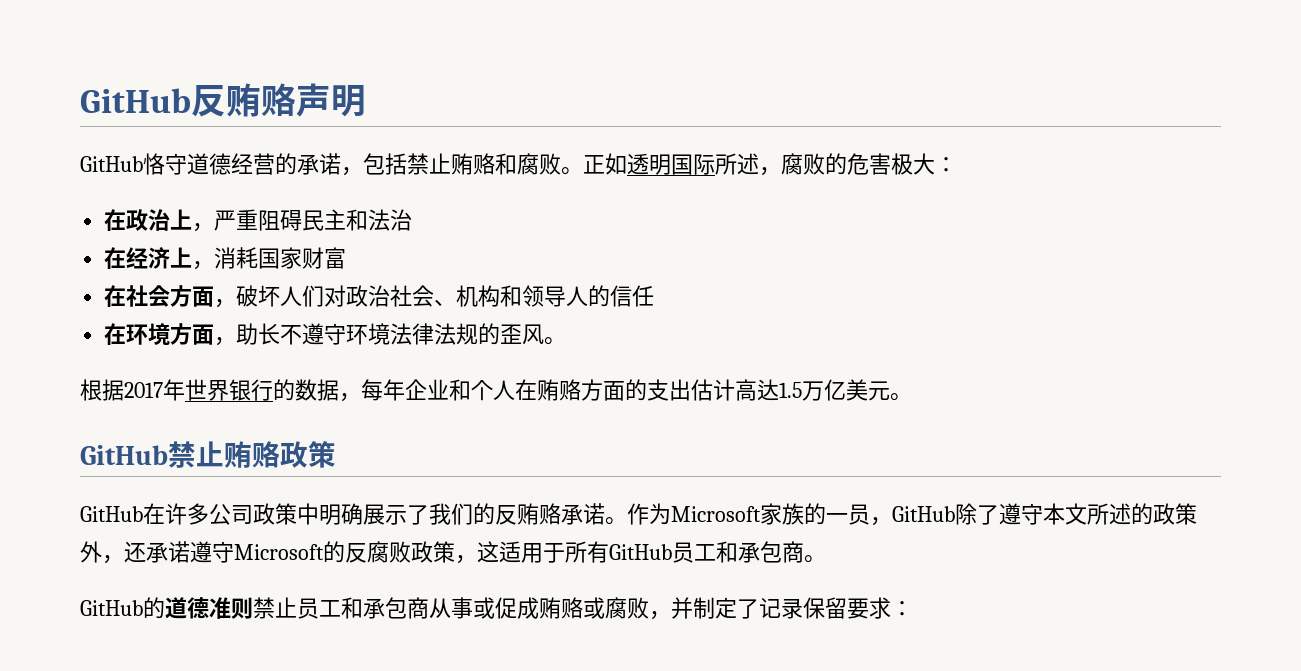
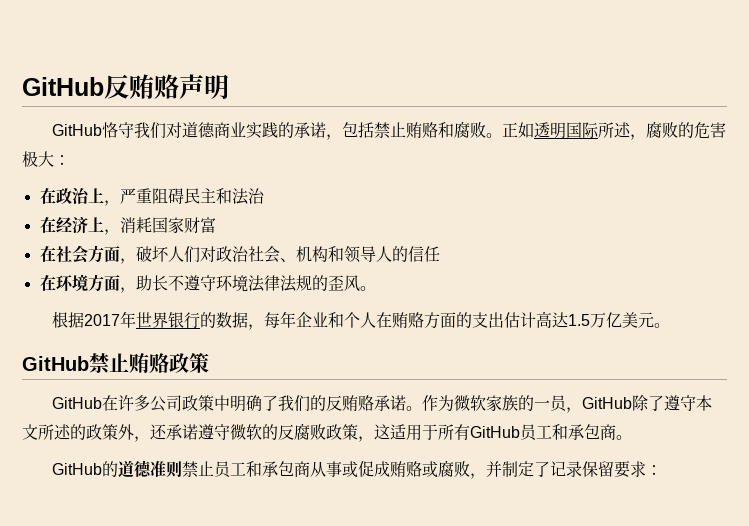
- GitHub恪守道德经营的承诺，包括禁止贿赂和腐败。
+ GitHub恪守我们对道德商业实践的承诺，包括禁止贿赂和腐败。
- GitHub在许多公司政策中明确展示了我们的反贿赂承诺。
+ GitHub在许多公司政策中明确了我们的反贿赂承诺。
- 作为Microsoft家族的一员，GitHub除了遵守本文所述的政策外，还承诺遵守Microsoft的反腐败政策，这适用于所有GitHub员工和承包商。
+ 作为微软家族的一员，GitHub除了遵守本文所述的政策外，还承诺遵守微软的反腐败政策，这适用于所有GitHub员工和承包商。

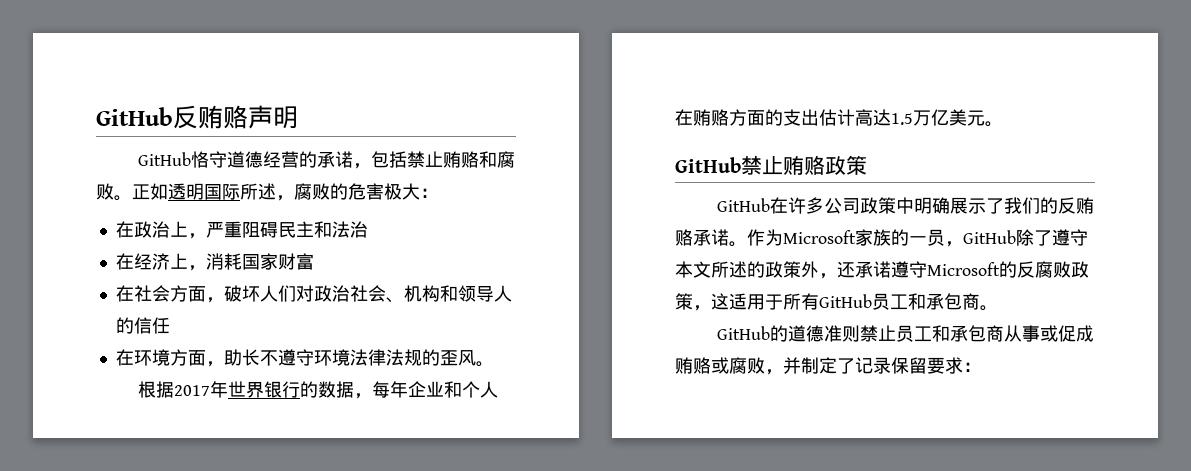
- GitHub恪守我们对道德商业实践的承诺，包括禁止贿赂和腐败。
+ GitHub恪守道德经营的承诺，包括禁止贿赂和腐败。
- GitHub在许多公司政策中明确了我们的反贿赂承诺。
+ GitHub在许多公司政策中明确展示了我们的反贿赂承诺。
- 作为微软家族的一员，GitHub除了遵守本文所述的政策外，还承诺遵守微软的反腐败政策，这适用于所有GitHub员工和承包商。
+ 作为Microsoft家族的一员，GitHub除了遵守本文所述的政策外，还承诺遵守Microsoft的反腐败政策，这适用于所有GitHub员工和承包商。

